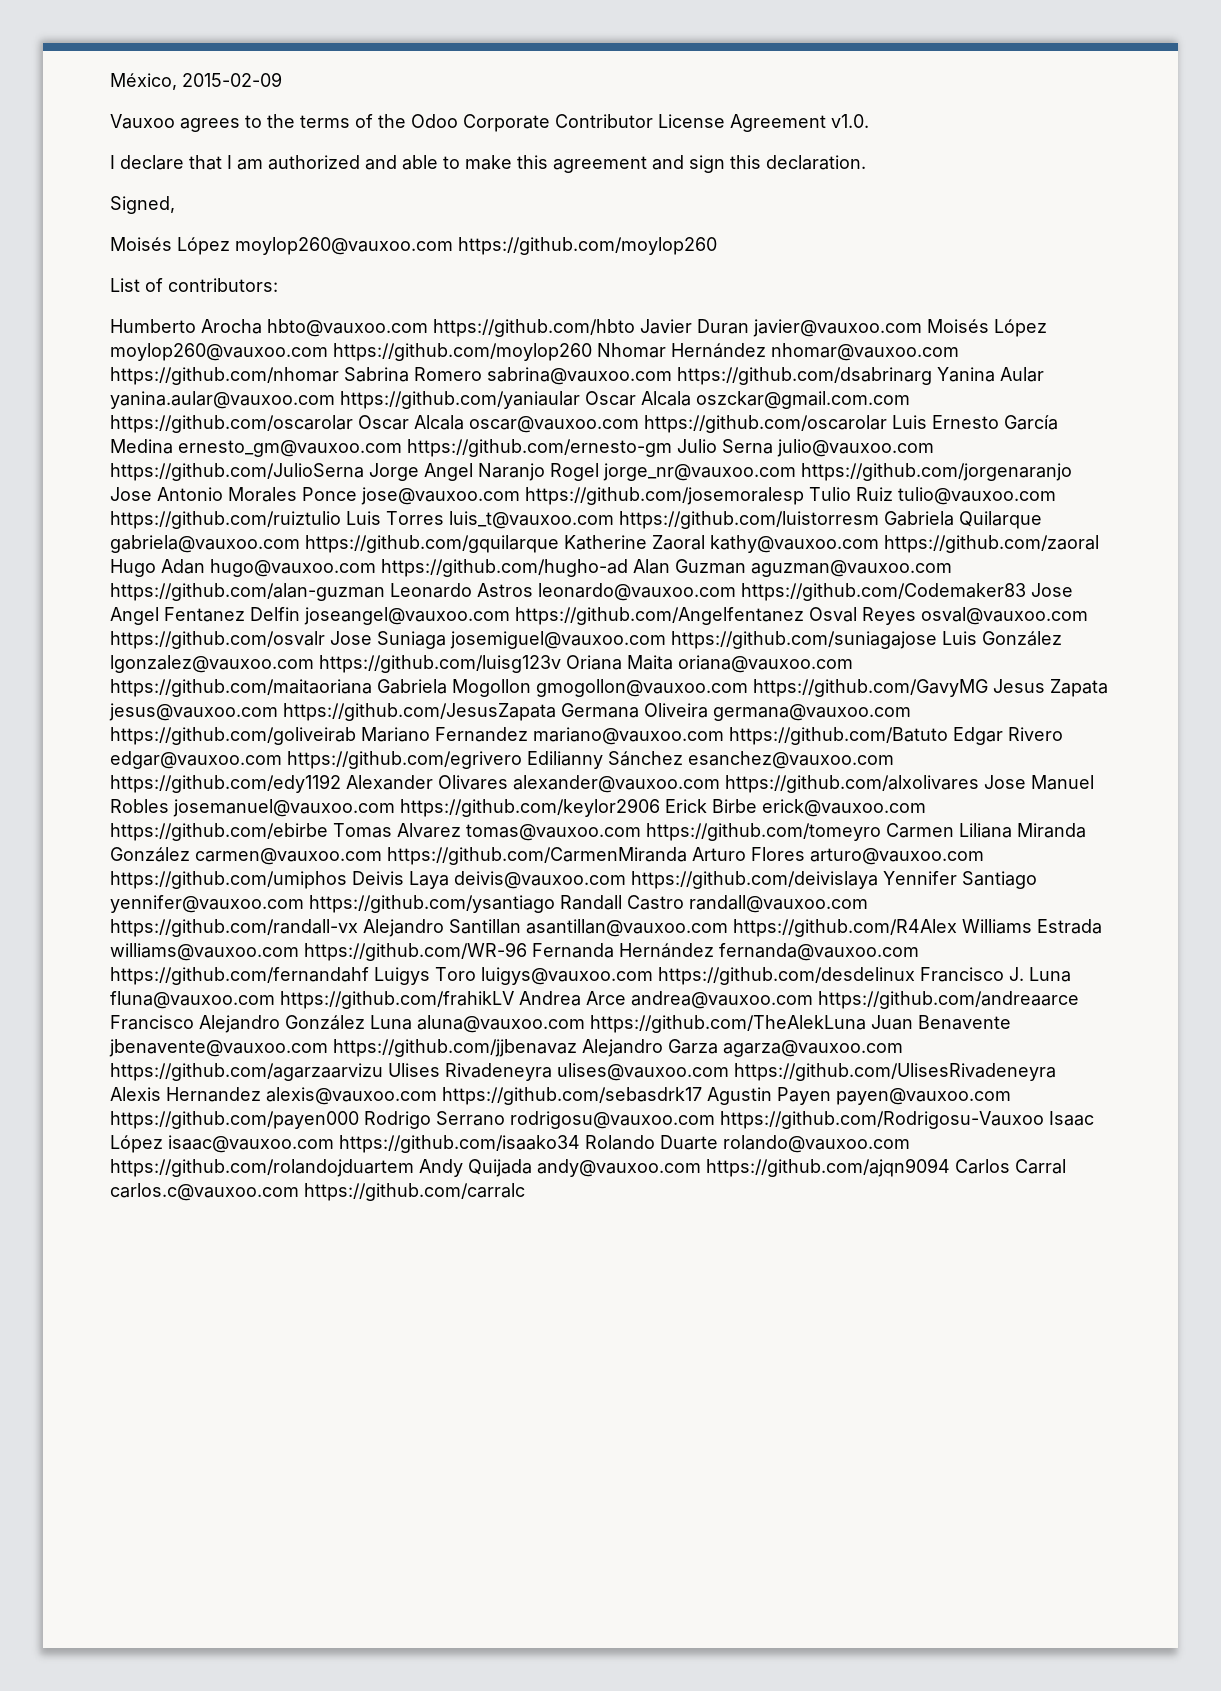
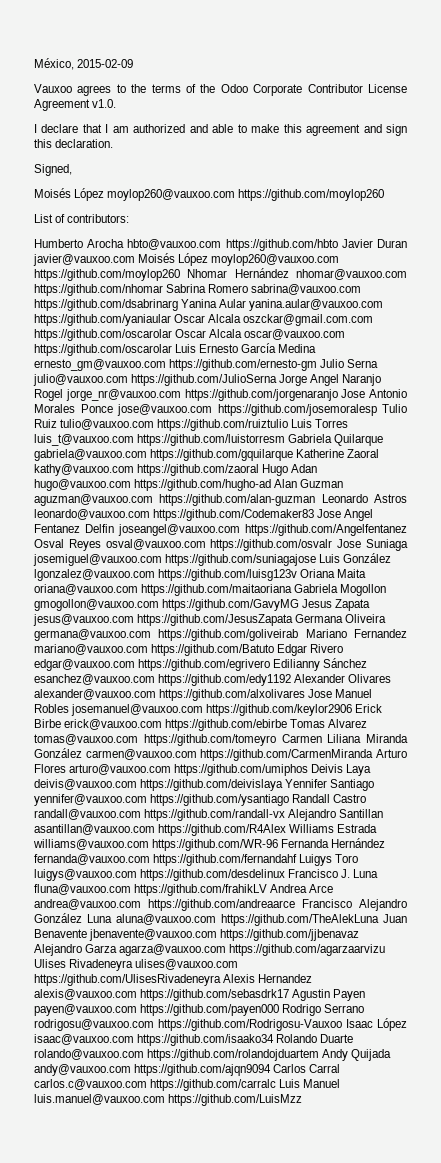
- Humberto Arocha hbto@vauxoo.com https://github.com/hbto Javier Duran javier@vauxoo.com Moisés López moylop260@vauxoo.com https://github.com/moylop260 Nhomar Hernández nhomar@vauxoo.com https://github.com/nhomar Sabrina Romero sabrina@vauxoo.com https://github.com/dsabrinarg Yanina Aular yanina.aular@vauxoo.com https://github.com/yaniaular Oscar Alcala oszckar@gmail.com.com https://github.com/oscarolar Oscar Alcala oscar@vauxoo.com https://github.com/oscarolar Luis Ernesto García Medina ernesto_gm@vauxoo.com https://github.com/ernesto-gm Julio Serna julio@vauxoo.com https://github.com/JulioSerna Jorge Angel Naranjo Rogel jorge_nr@vauxoo.com https://github.com/jorgenaranjo Jose Antonio Morales Ponce jose@vauxoo.com https://github.com/josemoralesp Tulio Ruiz tulio@vauxoo.com https://github.com/ruiztulio Luis Torres luis_t@vauxoo.com https://github.com/luistorresm Gabriela Quilarque gabriela@vauxoo.com https://github.com/gquilarque Katherine Zaoral kathy@vauxoo.com https://github.com/zaoral Hugo Adan hugo@vauxoo.com https://github.com/hugho-ad Alan Guzman aguzman@vauxoo.com https://github.com/alan-guzman Leonardo Astros leonardo@vauxoo.com https://github.com/Codemaker83 Jose Angel Fentanez Delfin joseangel@vauxoo.com https://github.com/Angelfentanez Osval Reyes osval@vauxoo.com https://github.com/osvalr Jose Suniaga josemiguel@vauxoo.com https://github.com/suniagajose Luis González lgonzalez@vauxoo.com https://github.com/luisg123v Oriana Maita oriana@vauxoo.com https://github.com/maitaoriana Gabriela Mogollon gmogollon@vauxoo.com https://github.com/GavyMG Jesus Zapata jesus@vauxoo.com https://github.com/JesusZapata Germana Oliveira germana@vauxoo.com https://github.com/goliveirab Mariano Fernandez mariano@vauxoo.com https://github.com/Batuto Edgar Rivero edgar@vauxoo.com https://github.com/egrivero Edilianny Sánchez esanchez@vauxoo.com https://github.com/edy1192 Alexander Olivares alexander@vauxoo.com https://github.com/alxolivares Jose Manuel Robles josemanuel@vauxoo.com https://github.com/keylor2906 Erick Birbe erick@vauxoo.com https://github.com/ebirbe Tomas Alvarez tomas@vauxoo.com https://github.com/tomeyro Carmen Liliana Miranda González carmen@vauxoo.com https://github.com/CarmenMiranda Arturo Flores arturo@vauxoo.com https://github.com/umiphos Deivis Laya deivis@vauxoo.com https://github.com/deivislaya Yennifer Santiago yennifer@vauxoo.com https://github.com/ysantiago Randall Castro randall@vauxoo.com https://github.com/randall-vx Alejandro Santillan asantillan@vauxoo.com https://github.com/R4Alex Williams Estrada williams@vauxoo.com https://github.com/WR-96 Fernanda Hernández fernanda@vauxoo.com https://github.com/fernandahf Luigys Toro luigys@vauxoo.com https://github.com/desdelinux Francisco J. Luna fluna@vauxoo.com https://github.com/frahikLV Andrea Arce andrea@vauxoo.com https://github.com/andreaarce Francisco Alejandro González Luna aluna@vauxoo.com https://github.com/TheAlekLuna Juan Benavente jbenavente@vauxoo.com https://github.com/jjbenavaz Alejandro Garza agarza@vauxoo.com https://github.com/agarzaarvizu Ulises Rivadeneyra ulises@vauxoo.com https://github.com/UlisesRivadeneyra Alexis Hernandez alexis@vauxoo.com https://github.com/sebasdrk17 Agustin Payen payen@vauxoo.com https://github.com/payen000 Rodrigo Serrano rodrigosu@vauxoo.com https://github.com/Rodrigosu-Vauxoo Isaac López isaac@vauxoo.com https://github.com/isaako34 Rolando Duarte rolando@vauxoo.com https://github.com/rolandojduartem Andy Quijada andy@vauxoo.com https://github.com/ajqn9094 Carlos Carral carlos.c@vauxoo.com https://github.com/carralc
+ Humberto Arocha hbto@vauxoo.com https://github.com/hbto Javier Duran javier@vauxoo.com Moisés López moylop260@vauxoo.com https://github.com/moylop260 Nhomar Hernández nhomar@vauxoo.com https://github.com/nhomar Sabrina Romero sabrina@vauxoo.com https://github.com/dsabrinarg Yanina Aular yanina.aular@vauxoo.com https://github.com/yaniaular Oscar Alcala oszckar@gmail.com.com https://github.com/oscarolar Oscar Alcala oscar@vauxoo.com https://github.com/oscarolar Luis Ernesto García Medina ernesto_gm@vauxoo.com https://github.com/ernesto-gm Julio Serna julio@vauxoo.com https://github.com/JulioSerna Jorge Angel Naranjo Rogel jorge_nr@vauxoo.com https://github.com/jorgenaranjo Jose Antonio Morales Ponce jose@vauxoo.com https://github.com/josemoralesp Tulio Ruiz tulio@vauxoo.com https://github.com/ruiztulio Luis Torres luis_t@vauxoo.com https://github.com/luistorresm Gabriela Quilarque gabriela@vauxoo.com https://github.com/gquilarque Katherine Zaoral kathy@vauxoo.com https://github.com/zaoral Hugo Adan hugo@vauxoo.com https://github.com/hugho-ad Alan Guzman aguzman@vauxoo.com https://github.com/alan-guzman Leonardo Astros leonardo@vauxoo.com https://github.com/Codemaker83 Jose Angel Fentanez Delfin joseangel@vauxoo.com https://github.com/Angelfentanez Osval Reyes osval@vauxoo.com https://github.com/osvalr Jose Suniaga josemiguel@vauxoo.com https://github.com/suniagajose Luis González lgonzalez@vauxoo.com https://github.com/luisg123v Oriana Maita oriana@vauxoo.com https://github.com/maitaoriana Gabriela Mogollon gmogollon@vauxoo.com https://github.com/GavyMG Jesus Zapata jesus@vauxoo.com https://github.com/JesusZapata Germana Oliveira germana@vauxoo.com https://github.com/goliveirab Mariano Fernandez mariano@vauxoo.com https://github.com/Batuto Edgar Rivero edgar@vauxoo.com https://github.com/egrivero Edilianny Sánchez esanchez@vauxoo.com https://github.com/edy1192 Alexander Olivares alexander@vauxoo.com https://github.com/alxolivares Jose Manuel Robles josemanuel@vauxoo.com https://github.com/keylor2906 Erick Birbe erick@vauxoo.com https://github.com/ebirbe Tomas Alvarez tomas@vauxoo.com https://github.com/tomeyro Carmen Liliana Miranda González carmen@vauxoo.com https://github.com/CarmenMiranda Arturo Flores arturo@vauxoo.com https://github.com/umiphos Deivis Laya deivis@vauxoo.com https://github.com/deivislaya Yennifer Santiago yennifer@vauxoo.com https://github.com/ysantiago Randall Castro randall@vauxoo.com https://github.com/randall-vx Alejandro Santillan asantillan@vauxoo.com https://github.com/R4Alex Williams Estrada williams@vauxoo.com https://github.com/WR-96 Fernanda Hernández fernanda@vauxoo.com https://github.com/fernandahf Luigys Toro luigys@vauxoo.com https://github.com/desdelinux Francisco J. Luna fluna@vauxoo.com https://github.com/frahikLV Andrea Arce andrea@vauxoo.com https://github.com/andreaarce Francisco Alejandro González Luna aluna@vauxoo.com https://github.com/TheAlekLuna Juan Benavente jbenavente@vauxoo.com https://github.com/jjbenavaz Alejandro Garza agarza@vauxoo.com https://github.com/agarzaarvizu Ulises Rivadeneyra ulises@vauxoo.com https://github.com/UlisesRivadeneyra Alexis Hernandez alexis@vauxoo.com https://github.com/sebasdrk17 Agustin Payen payen@vauxoo.com https://github.com/payen000 Rodrigo Serrano rodrigosu@vauxoo.com https://github.com/Rodrigosu-Vauxoo Isaac López isaac@vauxoo.com https://github.com/isaako34 Rolando Duarte rolando@vauxoo.com https://github.com/rolandojduartem Andy Quijada andy@vauxoo.com https://github.com/ajqn9094 Carlos Carral carlos.c@vauxoo.com https://github.com/carralc Luis Manuel luis.manuel@vauxoo.com https://github.com/LuisMzz

